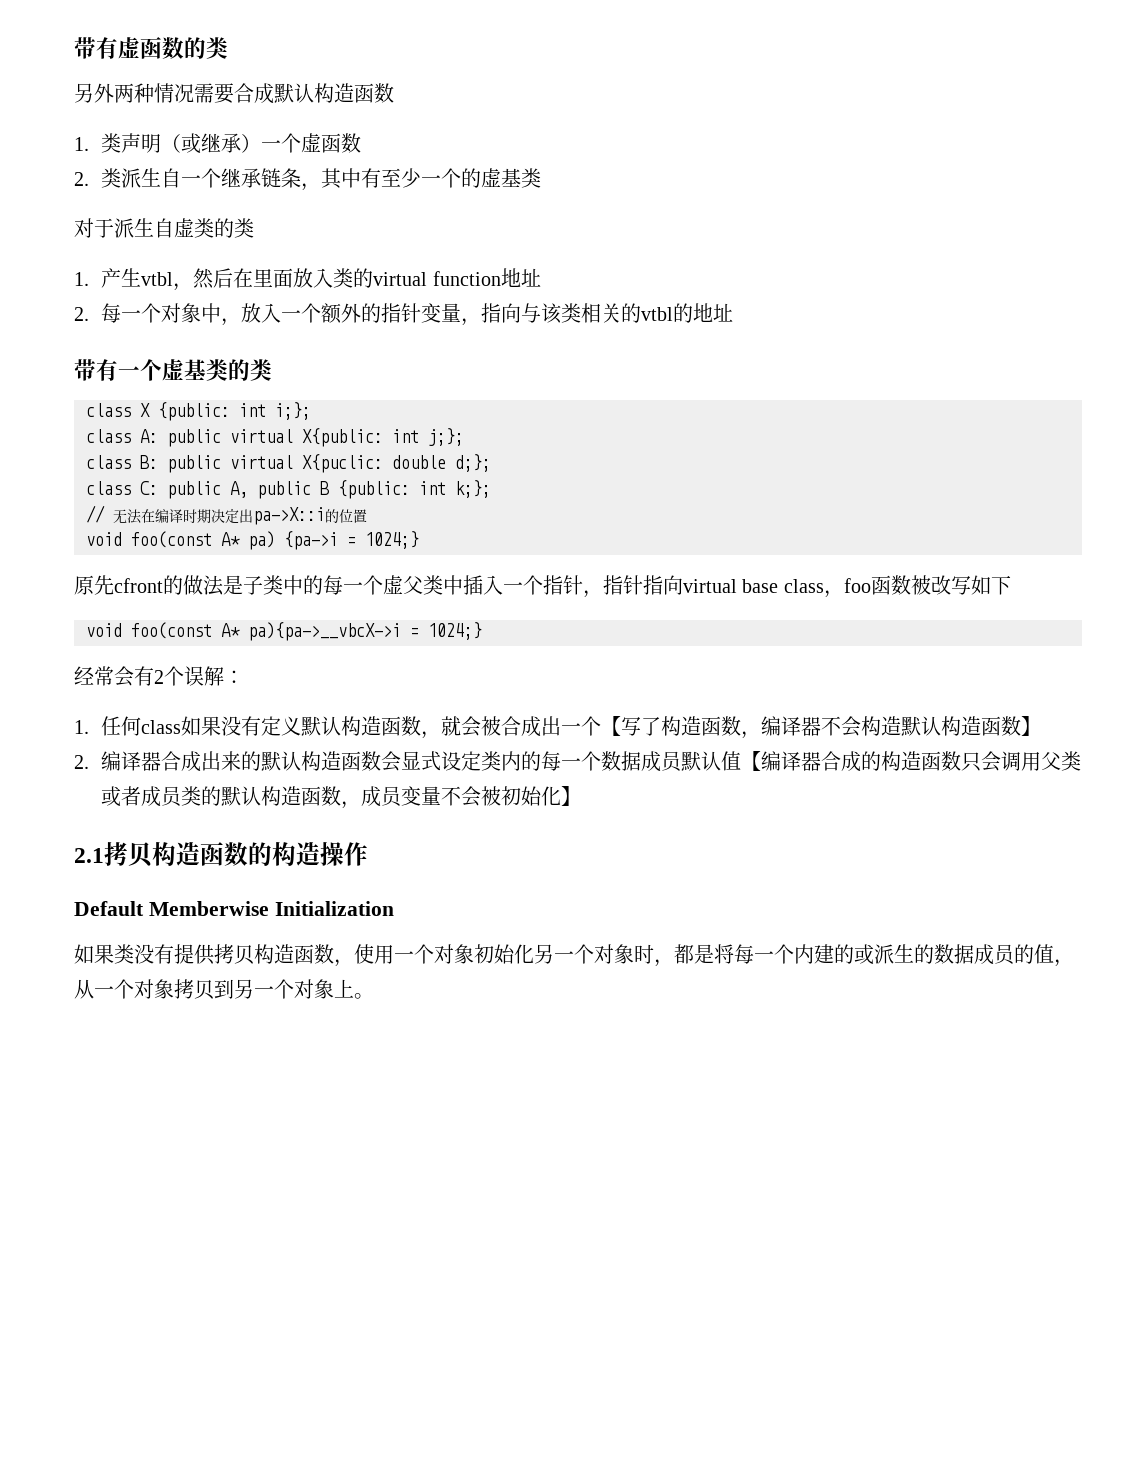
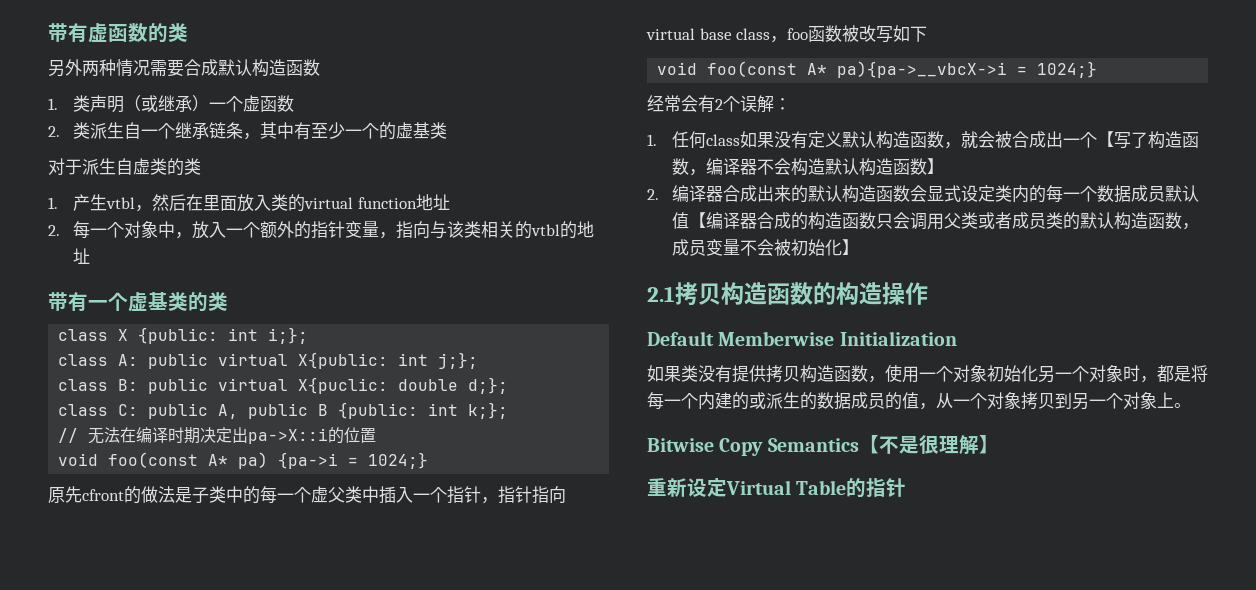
+ Bitwise Copy Semantics【不是很理解】
+ 重新设定Virtual Table的指针

